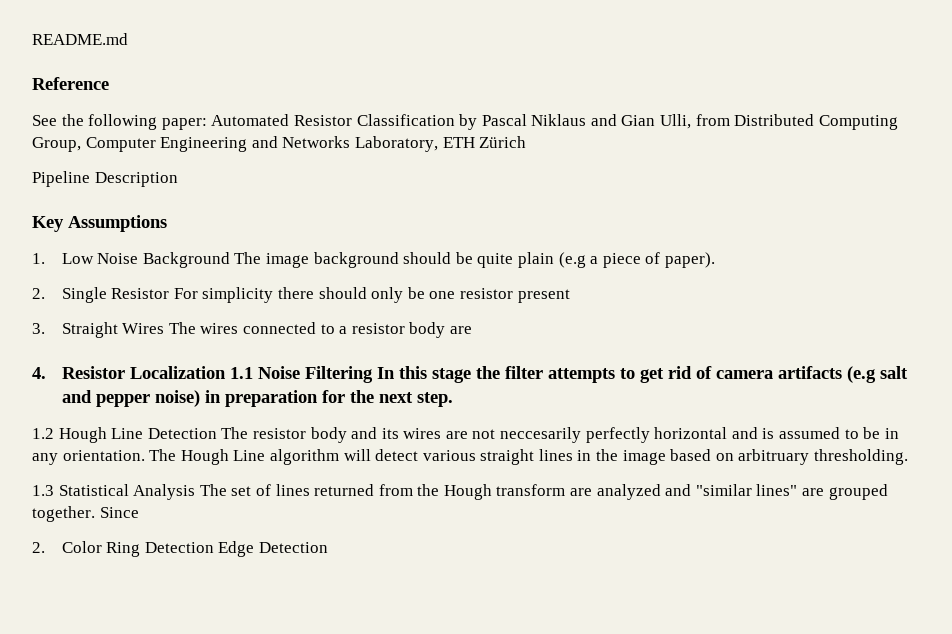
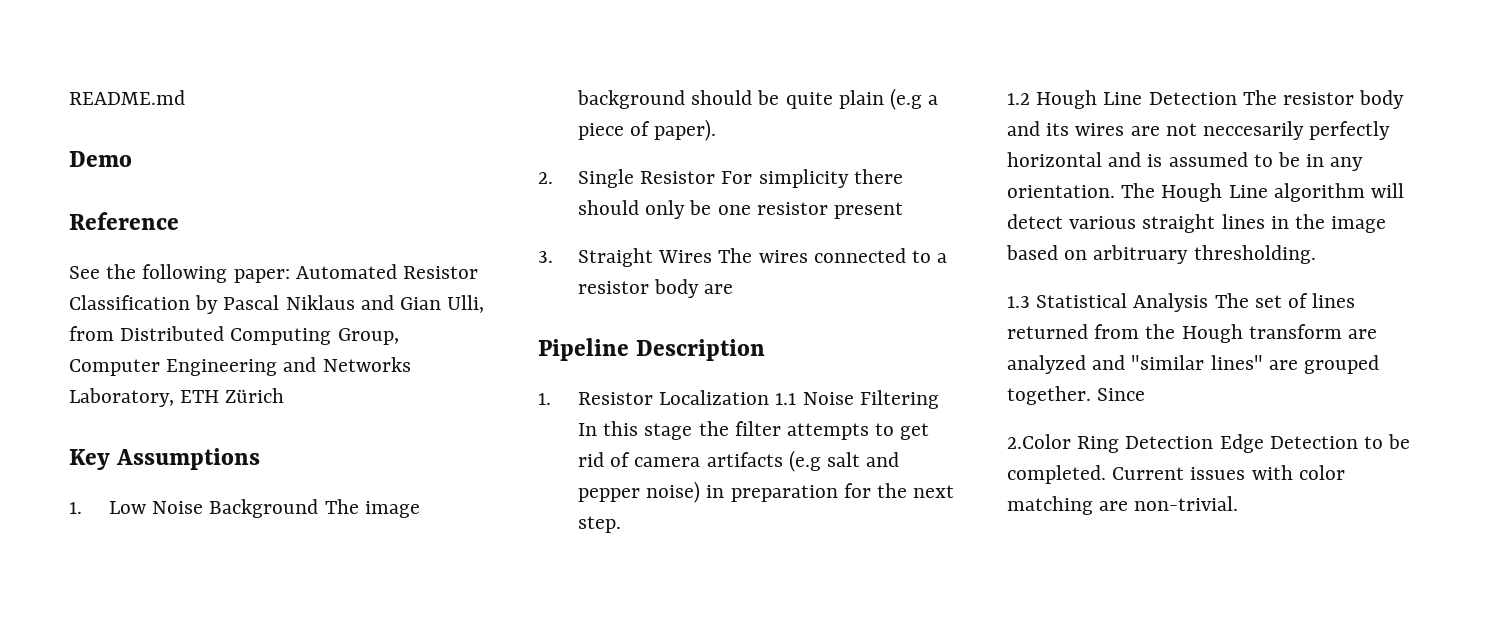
+ Demo
- Pipeline Description
- 4. Resistor Localization 1.1 Noise Filtering In this stage the filter attempts to get rid of camera artifacts (e.g salt and pepper noise) in preparation for the next step.
+ Pipeline Description
+ 1. Resistor Localization 1.1 Noise Filtering In this stage the filter attempts to get rid of camera artifacts (e.g salt and pepper noise) in preparation for the next step.
- 2. Color Ring Detection Edge Detection
+ 2.Color Ring Detection Edge Detection to be completed. Current issues with color matching are non-trivial.

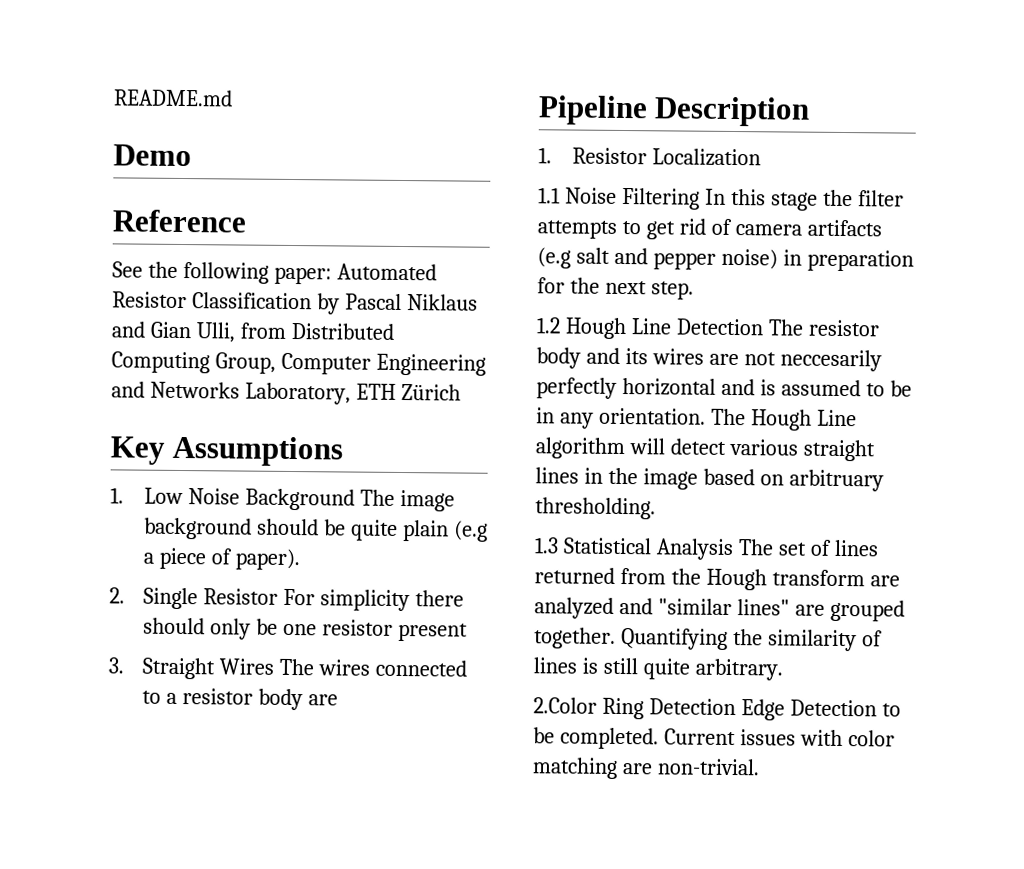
- 1. Resistor Localization 1.1 Noise Filtering In this stage the filter attempts to get rid of camera artifacts (e.g salt and pepper noise) in preparation for the next step.
+ 1. Resistor Localization
+ 1.1 Noise Filtering In this stage the filter attempts to get rid of camera artifacts (e.g salt and pepper noise) in preparation for the next step.
- Since
+ Quantifying the similarity of lines is still quite arbitrary.

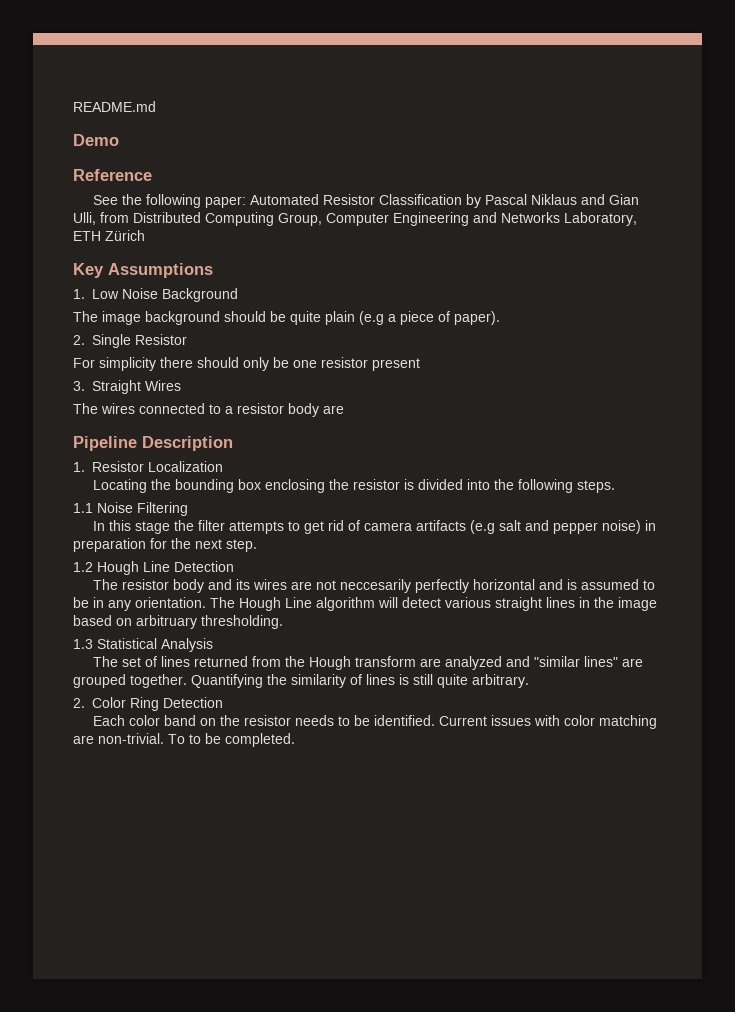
- 1. Low Noise Background The image background should be quite plain (e.g a piece of paper).
+ 1. Low Noise Background
+ The image background should be quite plain (e.g a piece of paper).
- 2. Single Resistor For simplicity there should only be one resistor present
+ 2. Single Resistor
+ For simplicity there should only be one resistor present
- 3. Straight Wires The wires connected to a resistor body are
+ 3. Straight Wires
+ The wires connected to a resistor body are
+ Locating the bounding box enclosing the resistor is divided into the following steps.
- 1.1 Noise Filtering In this stage the filter attempts to get rid of camera artifacts (e.g salt and pepper noise) in preparation for the next step.
+ 1.1 Noise Filtering
+ In this stage the filter attempts to get rid of camera artifacts (e.g salt and pepper noise) in preparation for the next step.
- 1.2 Hough Line Detection The resistor body and its wires are not neccesarily perfectly horizontal and is assumed to be in any orientation.
+ 1.2 Hough Line Detection
+ The resistor body and its wires are not neccesarily perfectly horizontal and is assumed to be in any orientation.
- 1.3 Statistical Analysis The set of lines returned from the Hough transform are analyzed and "similar lines" are grouped together.
+ 1.3 Statistical Analysis
+ The set of lines returned from the Hough transform are analyzed and "similar lines" are grouped together.
- 2.Color Ring Detection Edge Detection to be completed.
+ 2. Color Ring Detection
+ Each color band on the resistor needs to be identified.
+ To to be completed.

